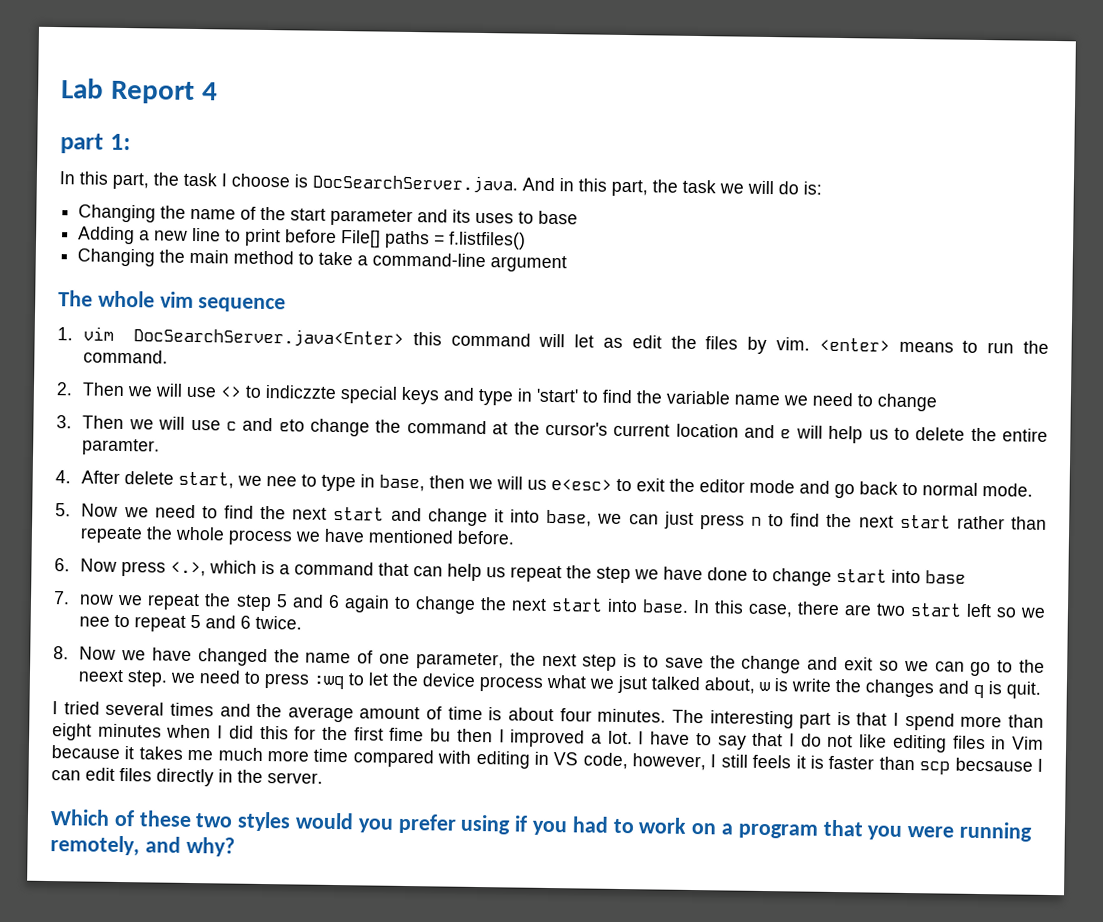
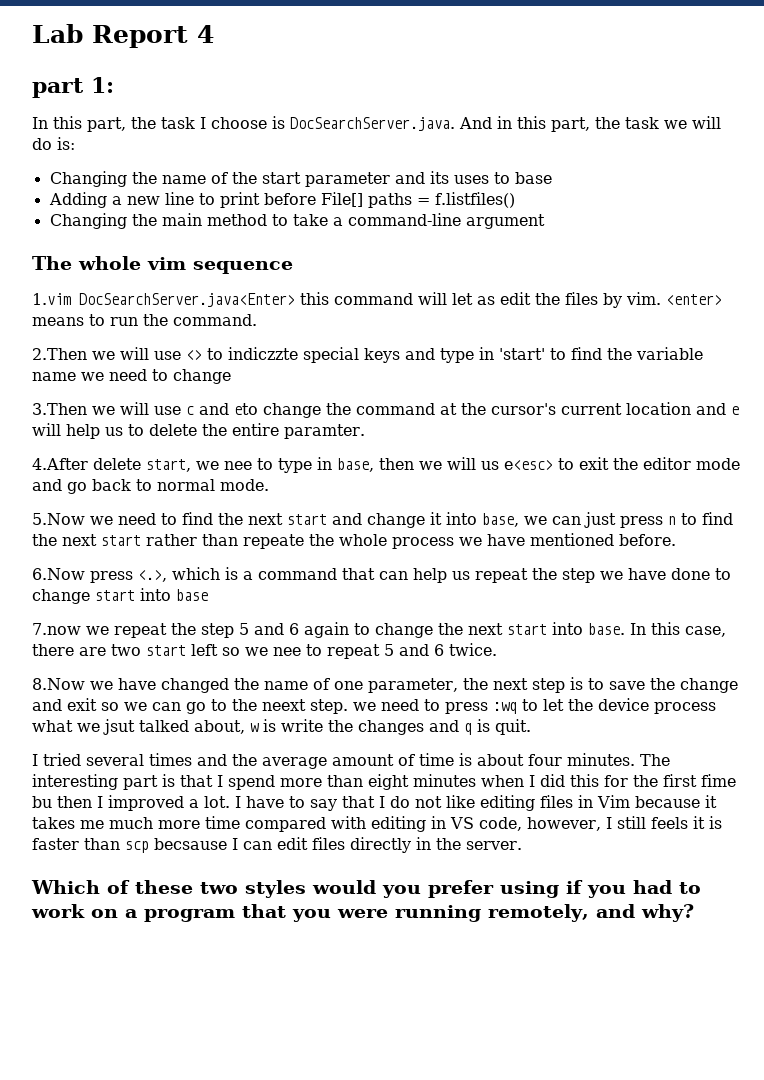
- 1. vim DocSearchServer.java<Enter> this command will let as edit the files by vim.
+ 1.vim DocSearchServer.java<Enter> this command will let as edit the files by vim.
- 2. Then we will use <> to indiczzte special keys and type in 'start' to find the variable name we need to change
+ 2.Then we will use <> to indiczzte special keys and type in 'start' to find the variable name we need to change
- 3. Then we will use c and eto change the command at the cursor's current location and e will help us to delete the entire paramter.
+ 3.Then we will use c and eto change the command at the cursor's current location and e will help us to delete the entire paramter.
- 4. After delete start, we nee to type in base, then we will us e<esc> to exit the editor mode and go back to normal mode.
+ 4.After delete start, we nee to type in base, then we will us e<esc> to exit the editor mode and go back to normal mode.
- 5. Now we need to find the next start and change it into base, we can just press n to find the next start rather than repeate the whole process we have mentioned before.
+ 5.Now we need to find the next start and change it into base, we can just press n to find the next start rather than repeate the whole process we have mentioned before.
- 6. Now press <.>, which is a command that can help us repeat the step we have done to change start into base
+ 6.Now press <.>, which is a command that can help us repeat the step we have done to change start into base
- 7. now we repeat the step 5 and 6 again to change the next start into base.
+ 7.now we repeat the step 5 and 6 again to change the next start into base.
- 8. Now we have changed the name of one parameter, the next step is to save the change and exit so we can go to the neext step. we need to press :wq to let the device process what we jsut talked about, w is write the changes and q is quit.
+ 8.Now we have changed the name of one parameter, the next step is to save the change and exit so we can go to the neext step. we need to press :wq to let the device process what we jsut talked about, w is write the changes and q is quit.

